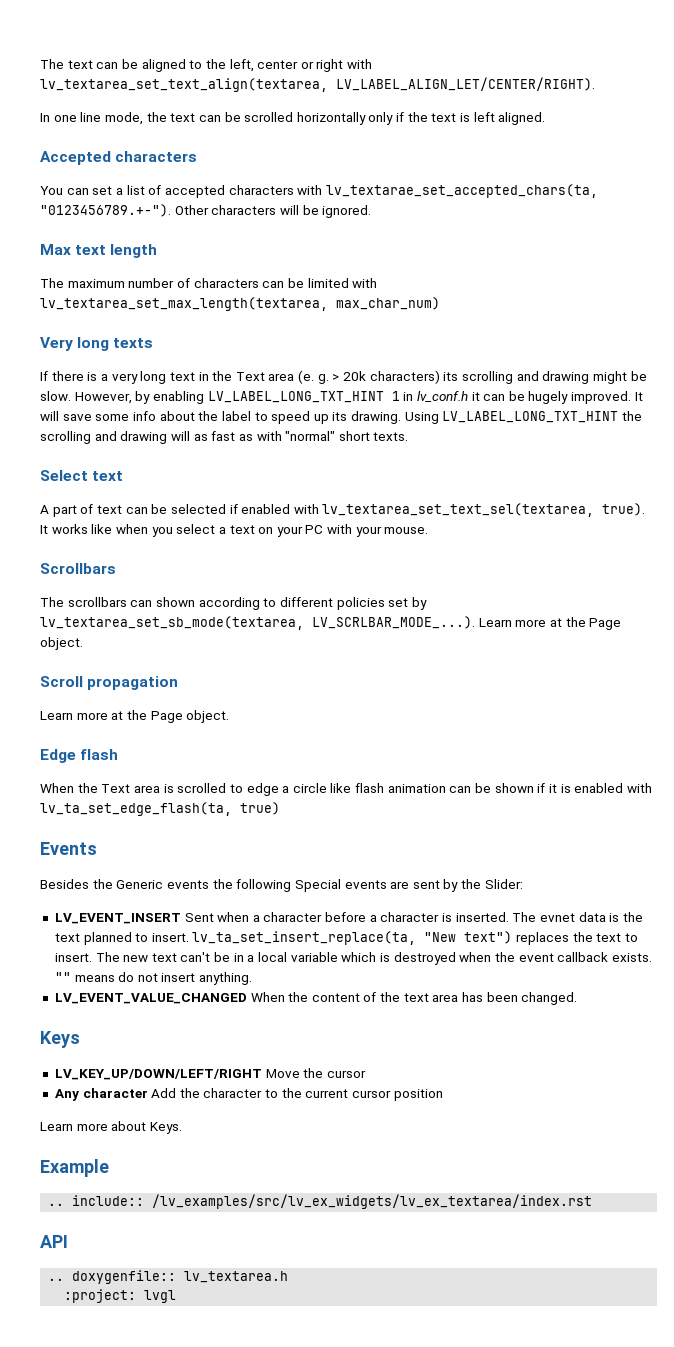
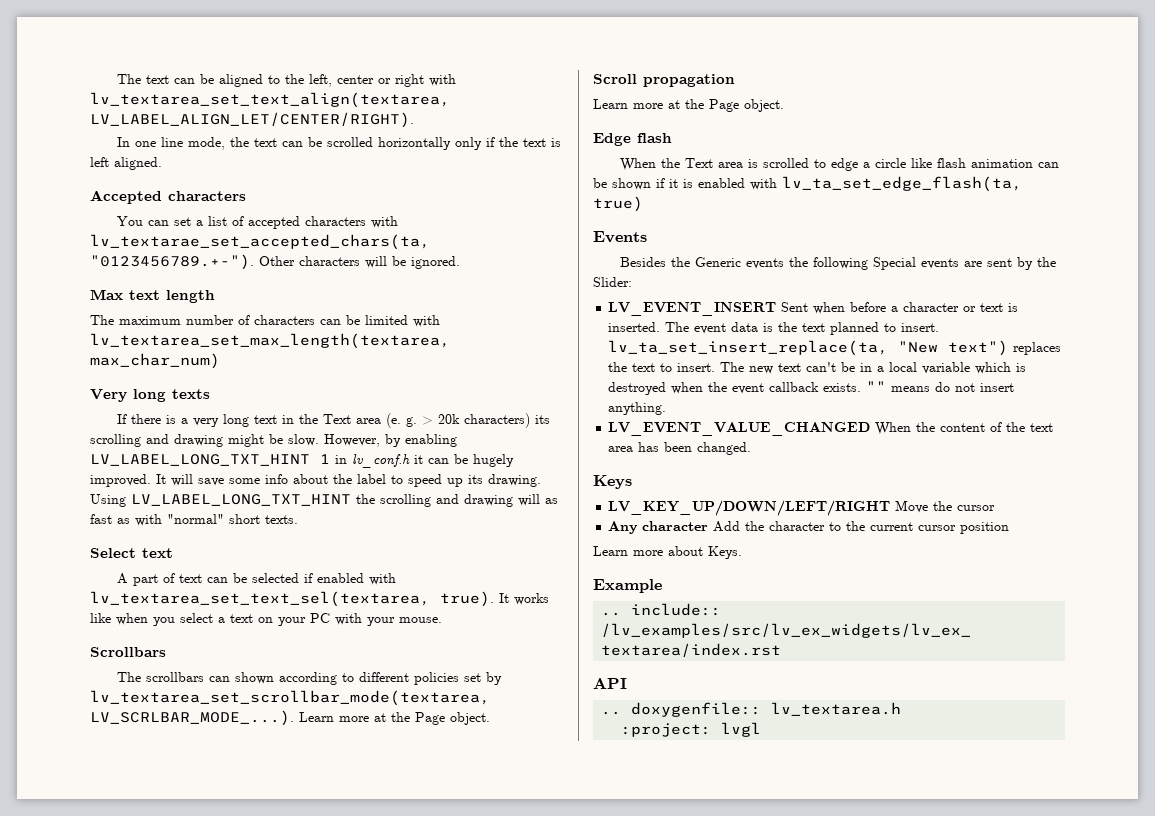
- The scrollbars can shown according to different policies set by lv_textarea_set_sb_mode(textarea, LV_SCRLBAR_MODE_...). Learn more at the Page object.
+ The scrollbars can shown according to different policies set by lv_textarea_set_scrollbar_mode(textarea, LV_SCRLBAR_MODE_...). Learn more at the Page object.
- LV_EVENT_INSERT Sent when a character before a character is inserted.
+ LV_EVENT_INSERT Sent when before a character or text is inserted.
- The evnet data is the text planned to insert. lv_ta_set_insert_replace(ta, "New text") replaces the text to insert.
+ The event data is the text planned to insert. lv_ta_set_insert_replace(ta, "New text") replaces the text to insert.

